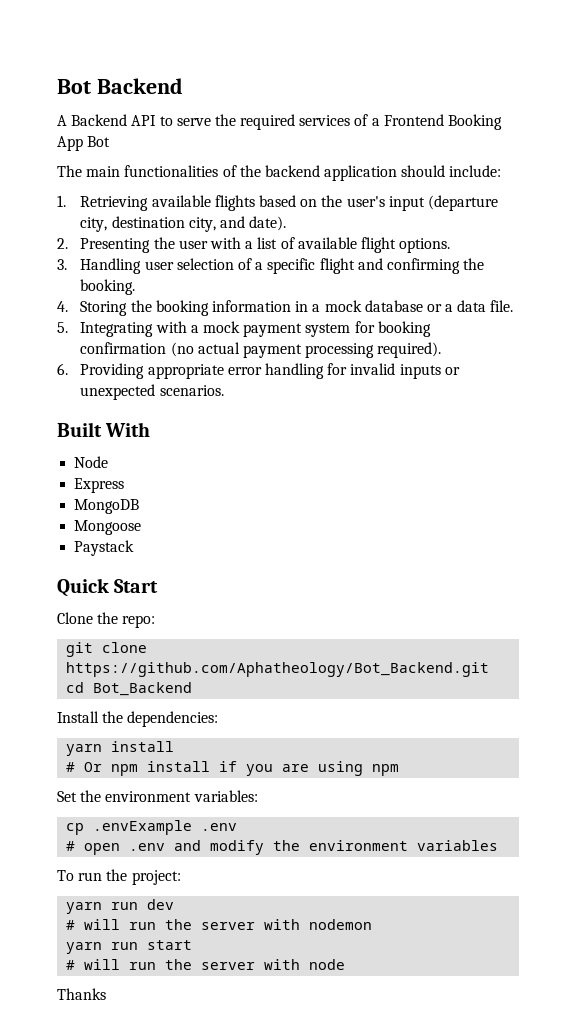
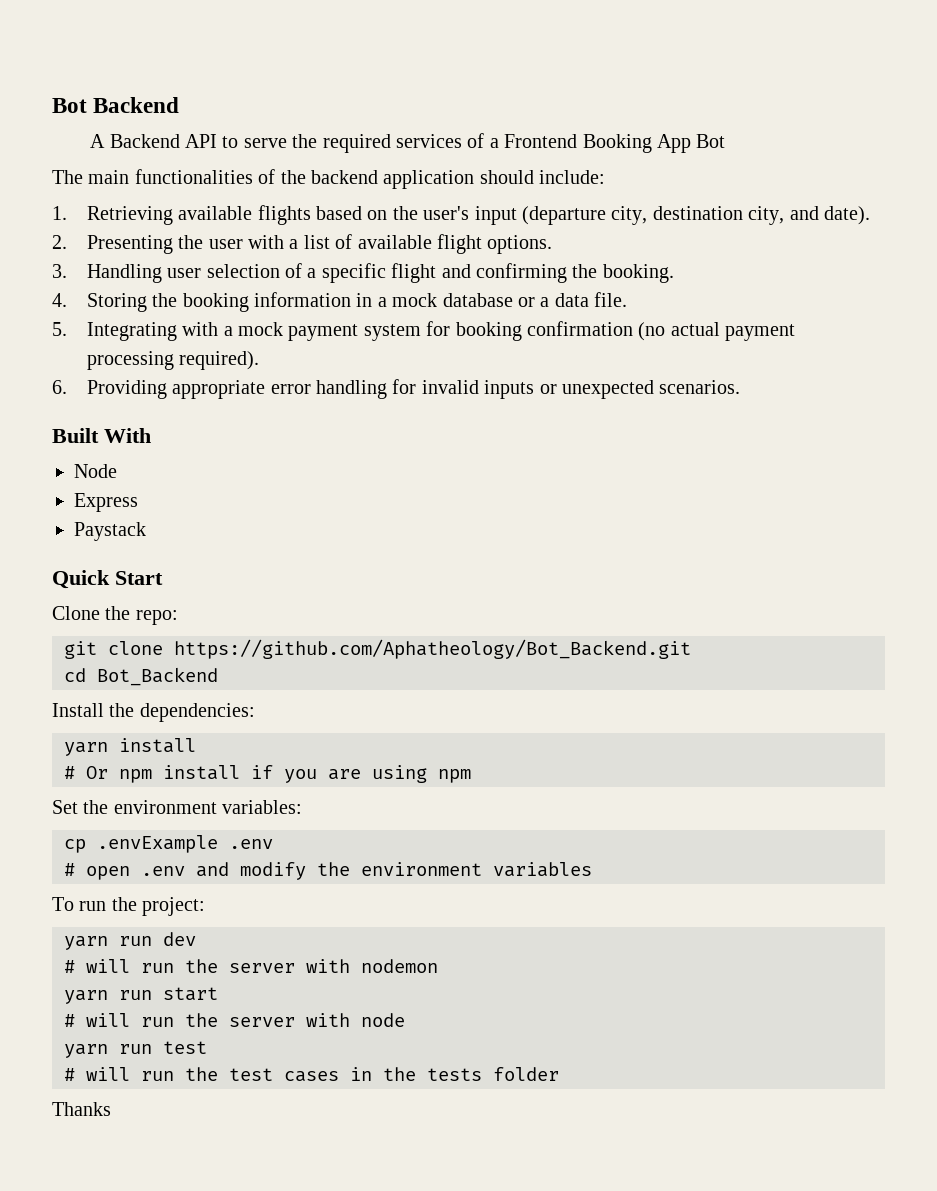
- MongoDB
- Mongoose
+ yarn run test
+ # will run the test cases in the tests folder

